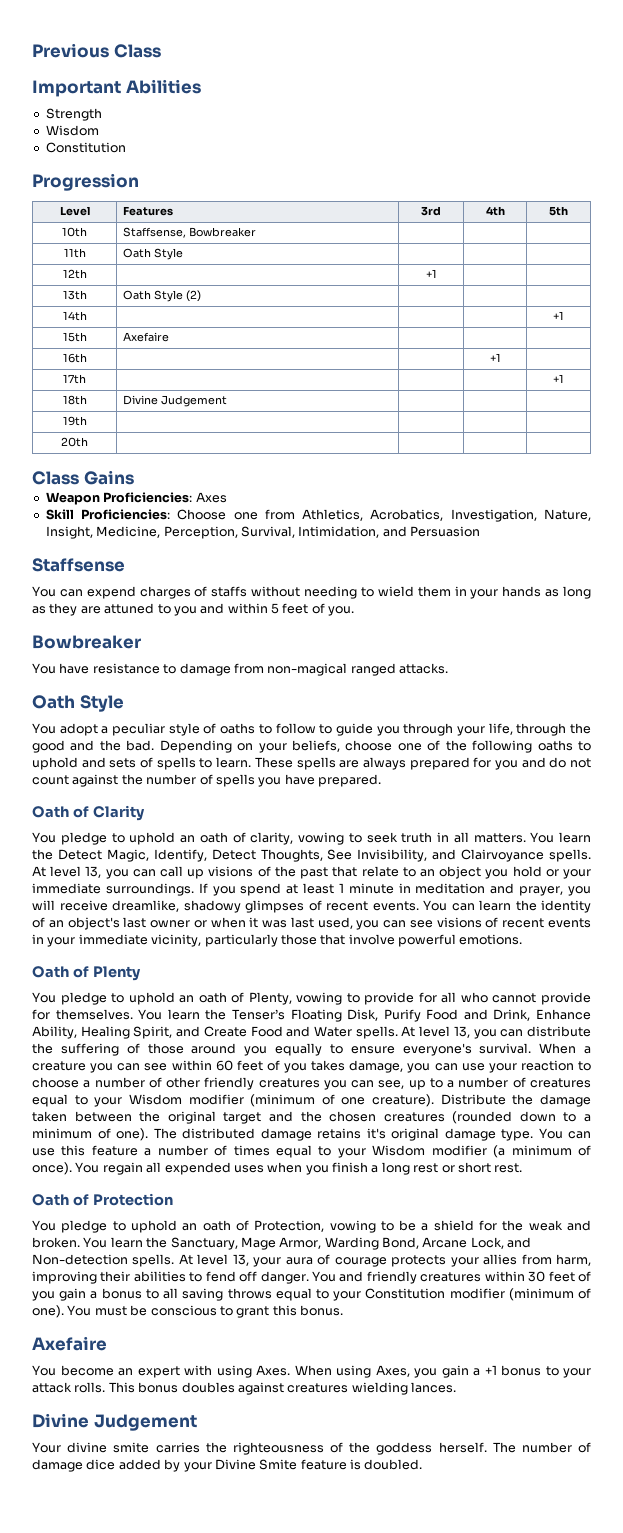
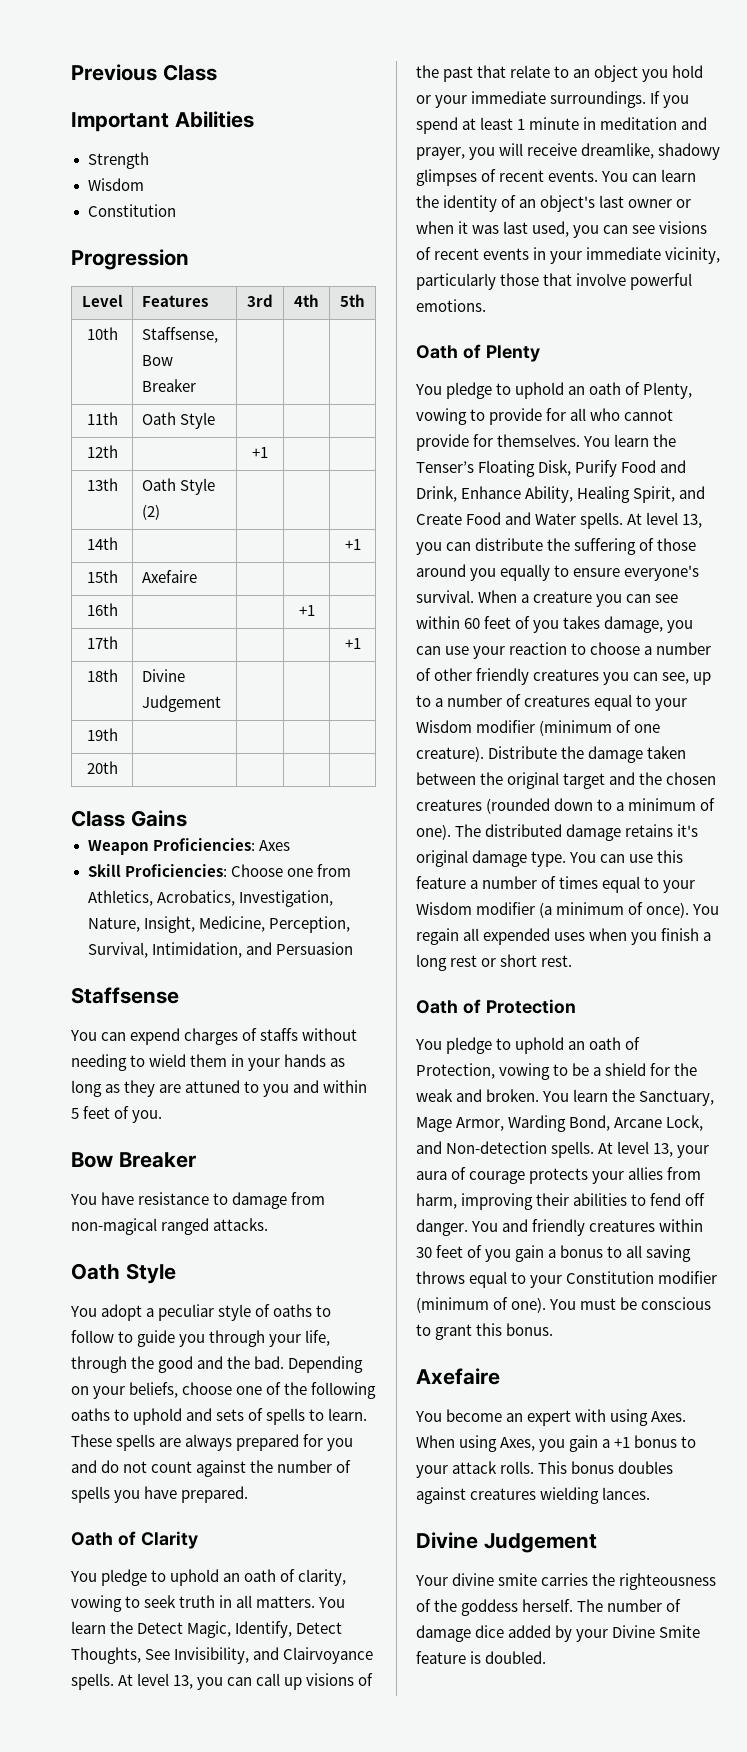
- 10th | Staffsense, Bowbreaker | | |
+ 10th | Staffsense, Bow Breaker | | |
  You can expend charges of staffs without needing to wield them in your hands as long as they are attuned to you and within 5 feet of you.
- Bowbreaker
+ Bow Breaker

